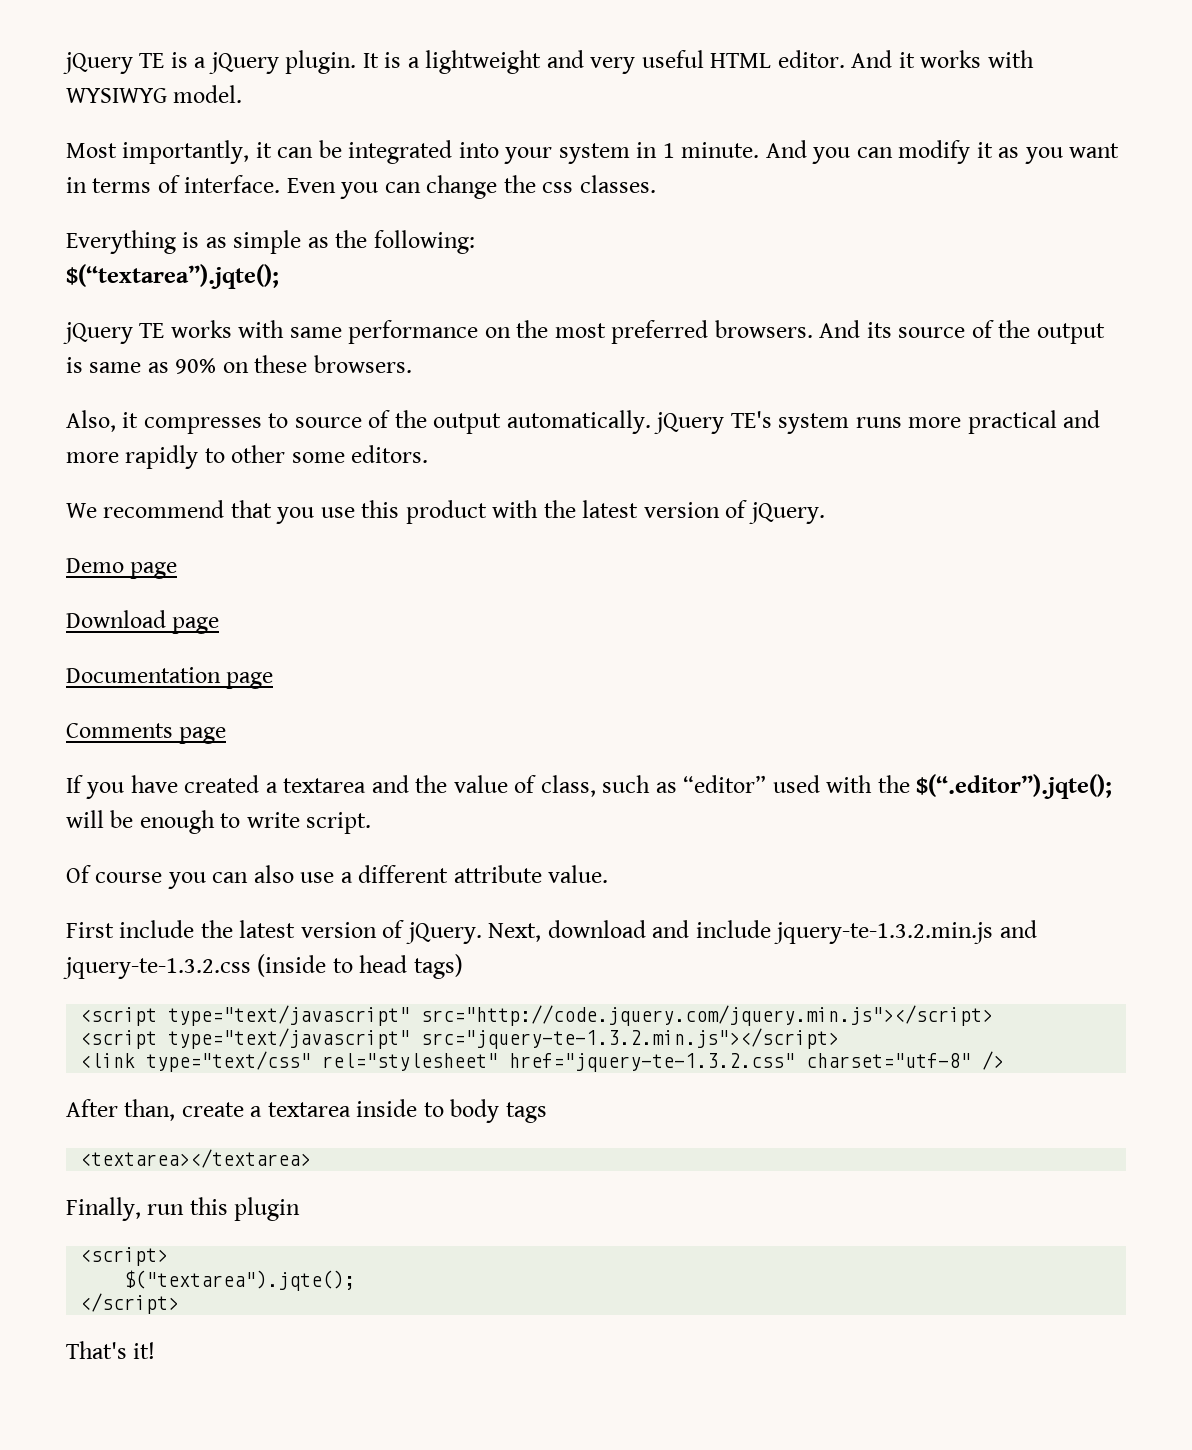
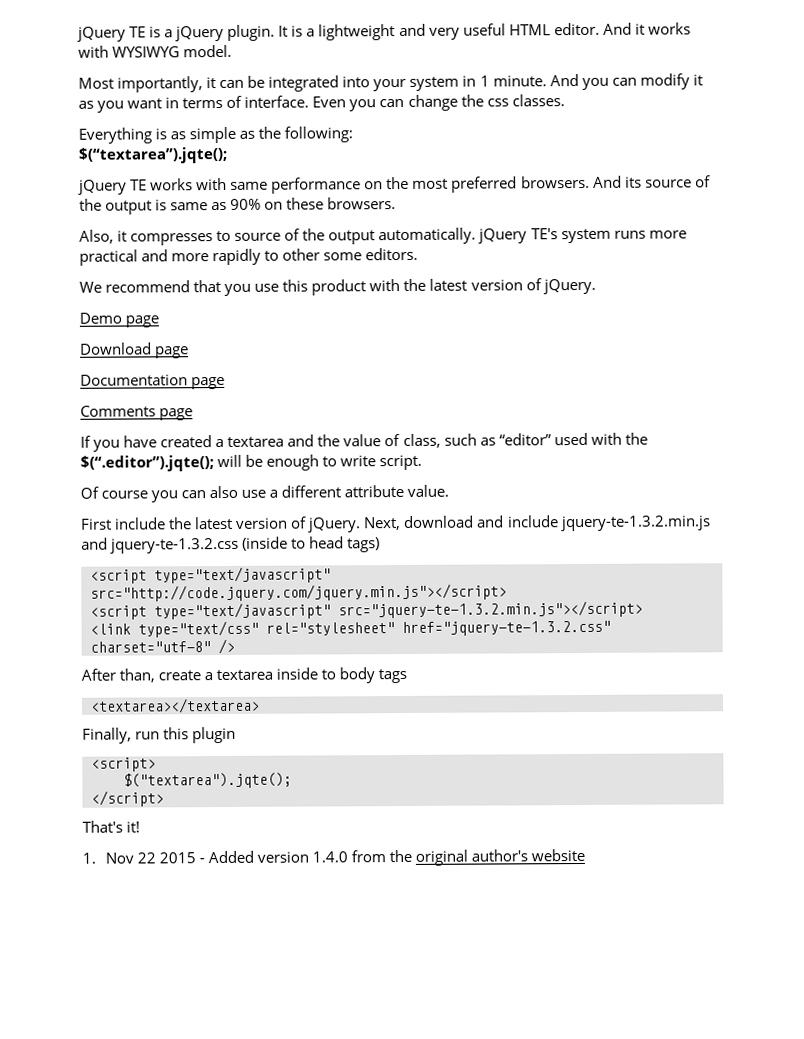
+ 1. Nov 22 2015 - Added version 1.4.0 from the original author's website

